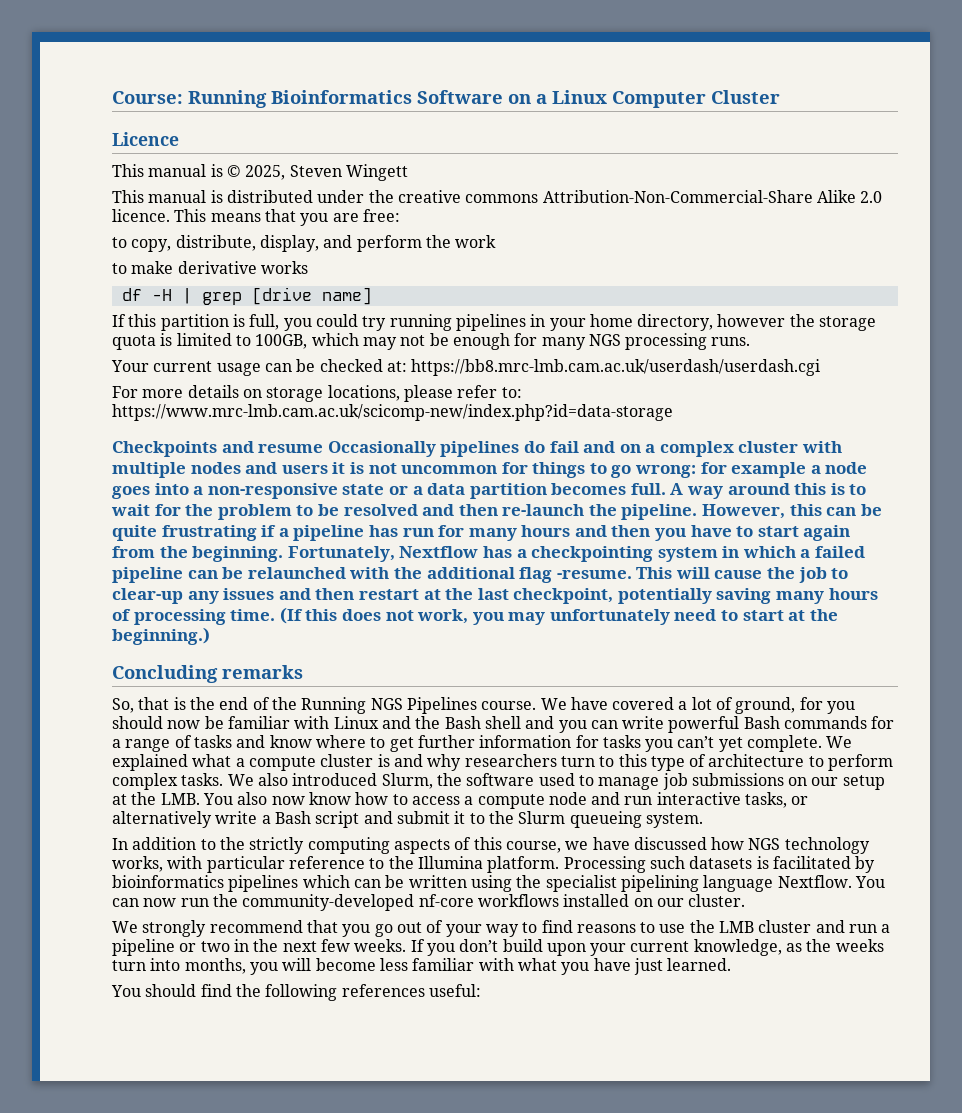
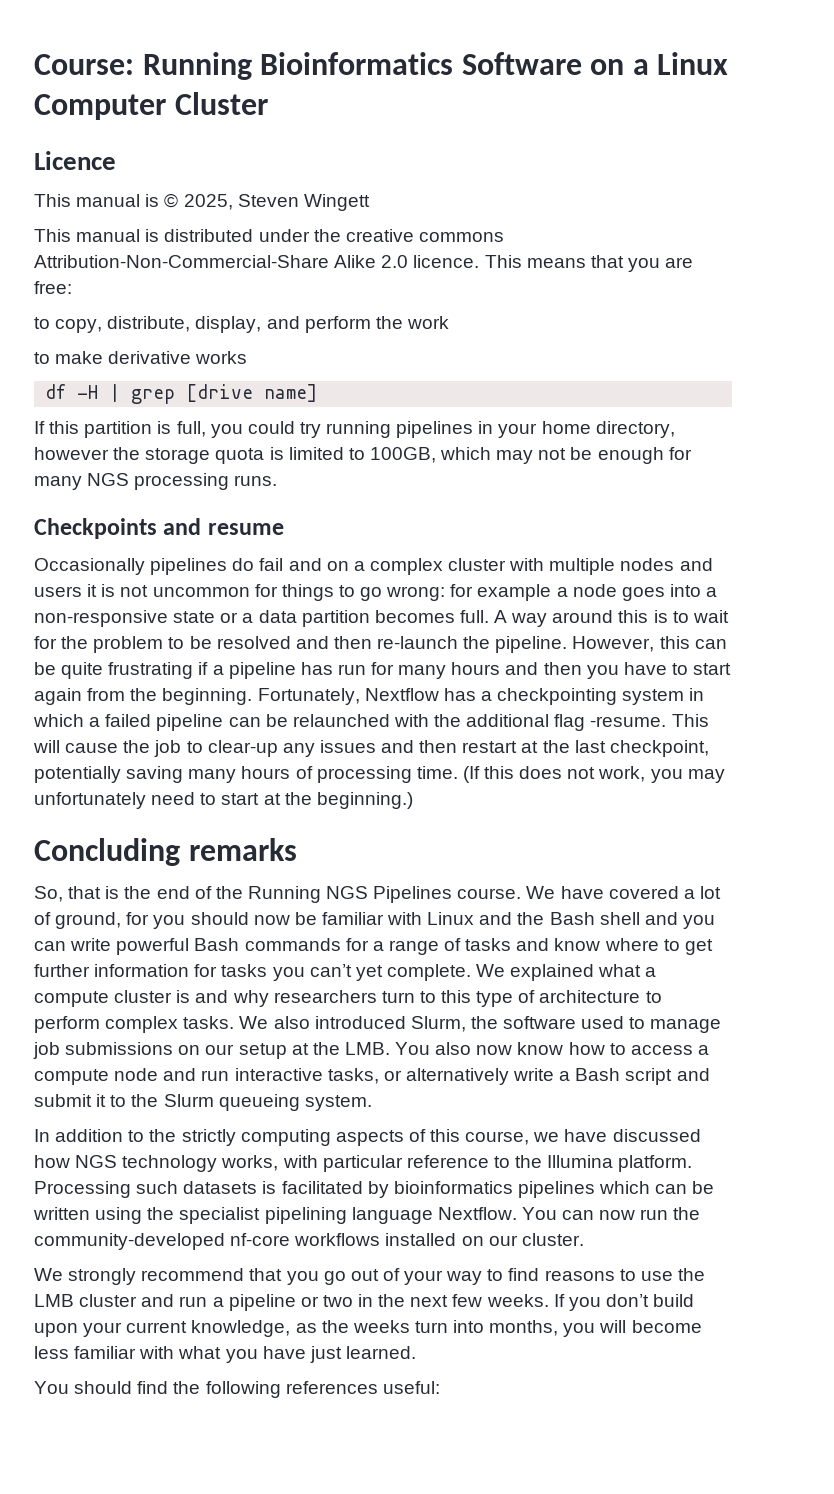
- Your current usage can be checked at: https://bb8.mrc-lmb.cam.ac.uk/userdash/userdash.cgi
- For more details on storage locations, please refer to: https://www.mrc-lmb.cam.ac.uk/scicomp-new/index.php?id=data-storage
- Checkpoints and resume Occasionally pipelines do fail and on a complex cluster with multiple nodes and users it is not uncommon for things to go wrong: for example a node goes into a non-responsive state or a data partition becomes full.
+ Checkpoints and resume
+ Occasionally pipelines do fail and on a complex cluster with multiple nodes and users it is not uncommon for things to go wrong: for example a node goes into a non-responsive state or a data partition becomes full.

